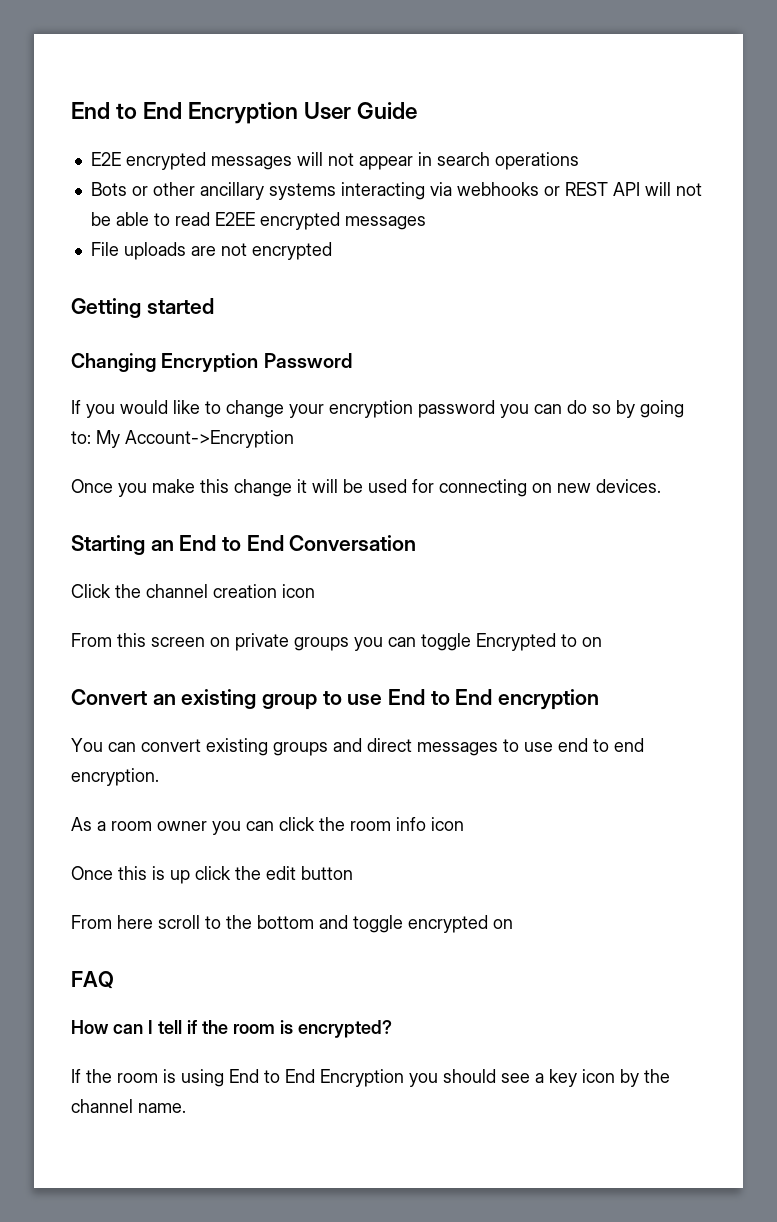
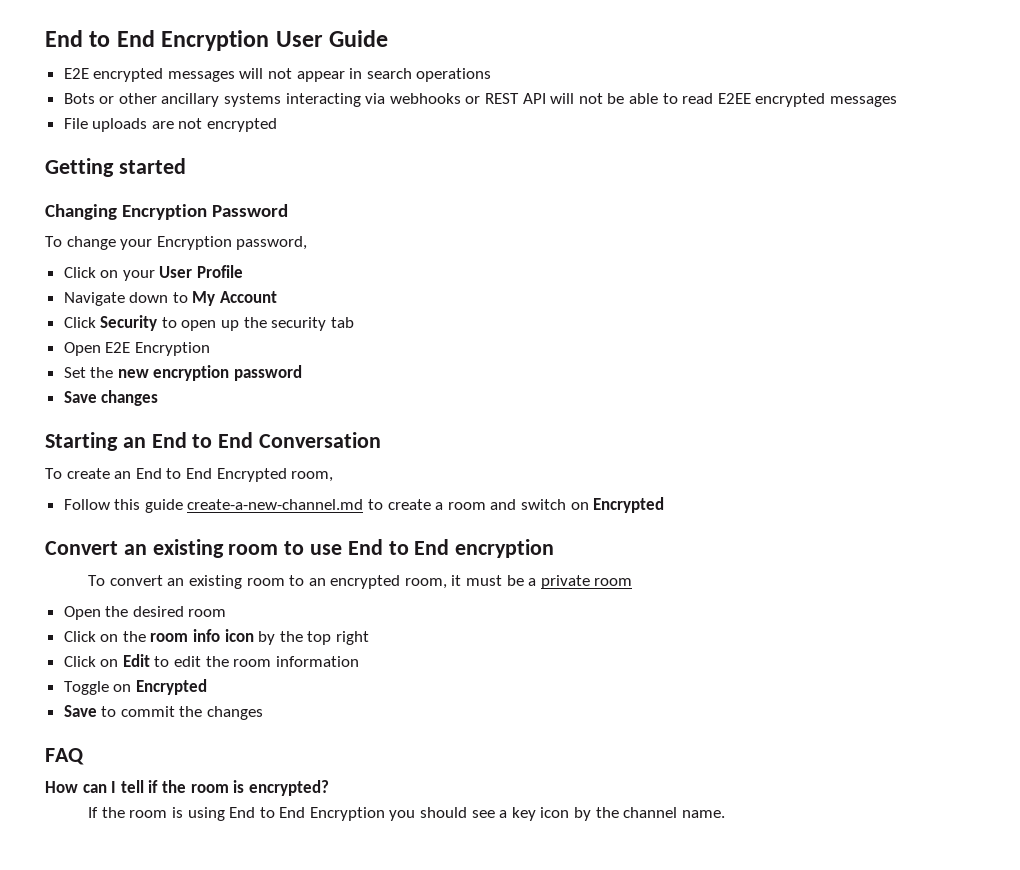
- If you would like to change your encryption password you can do so by going to: My Account->Encryption
- Once you make this change it will be used for connecting on new devices.
+ To change your Encryption password,
+ Click on your User Profile
+ Navigate down to My Account
+ Click Security to open up the security tab
+ Open E2E Encryption
+ Set the new encryption password
+ Save changes
- Click the channel creation icon
- From this screen on private groups you can toggle Encrypted to on
+ To create an End to End Encrypted room,
+ Follow this guide create-a-new-channel.md to create a room and switch on Encrypted
- Convert an existing group to use End to End encryption
+ Convert an existing room to use End to End encryption
- You can convert existing groups and direct messages to use end to end encryption.
- As a room owner you can click the room info icon
- Once this is up click the edit button
- From here scroll to the bottom and toggle encrypted on
+ To convert an existing room to an encrypted room, it must be a private room
+ Open the desired room
+ Click on the room info icon by the top right
+ Click on Edit to edit the room information
+ Toggle on Encrypted
+ Save to commit the changes

